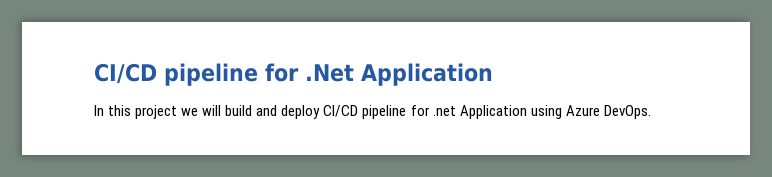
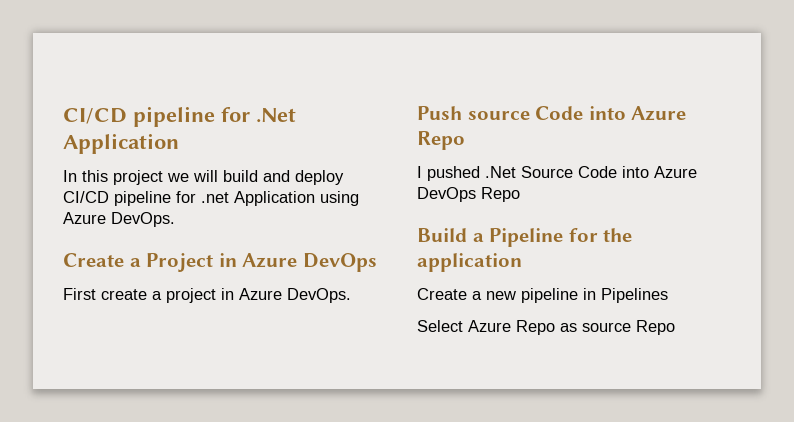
+ Create a Project in Azure DevOps
+ First create a project in Azure DevOps.
+ Push source Code into Azure Repo
+ I pushed .Net Source Code into Azure DevOps Repo
+ Build a Pipeline for the application
+ Create a new pipeline in Pipelines
+ Select Azure Repo as source Repo

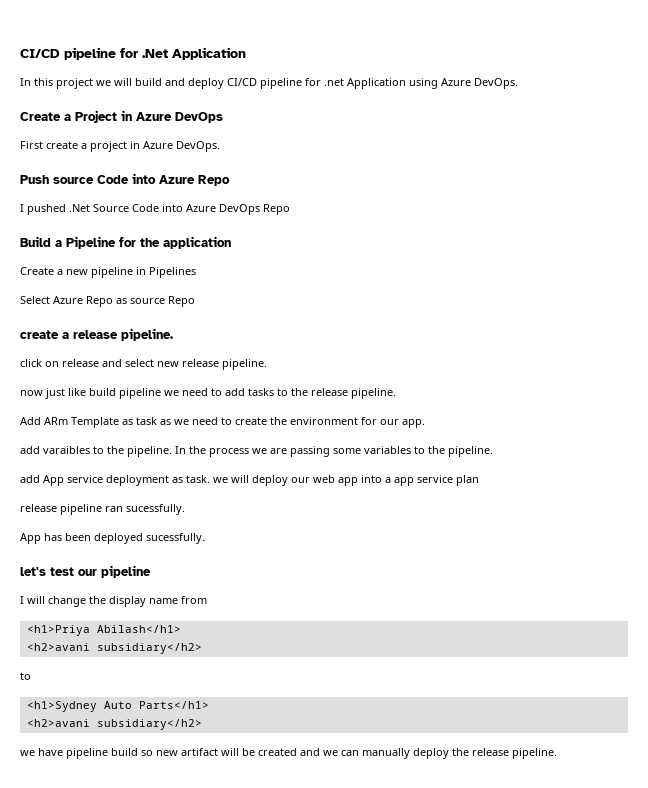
+ create a release pipeline.
+ click on release and select new release pipeline.
+ now just like build pipeline we need to add tasks to the release pipeline.
+ Add ARm Template as task as we need to create the environment for our app.
+ add varaibles to the pipeline. In the process we are passing some variables to the pipeline.
+ add App service deployment as task. we will deploy our web app into a app service plan
+ release pipeline ran sucessfully.
+ App has been deployed sucessfully.
+ let's test our pipeline
+ I will change the display name from
+ <h1>Priya Abilash</h1>
+ <h2>avani subsidiary</h2>
+ to
+ <h1>Sydney Auto Parts</h1>
+ <h2>avani subsidiary</h2>
+ we have pipeline build so new artifact will be created and we can manually deploy the release pipeline.

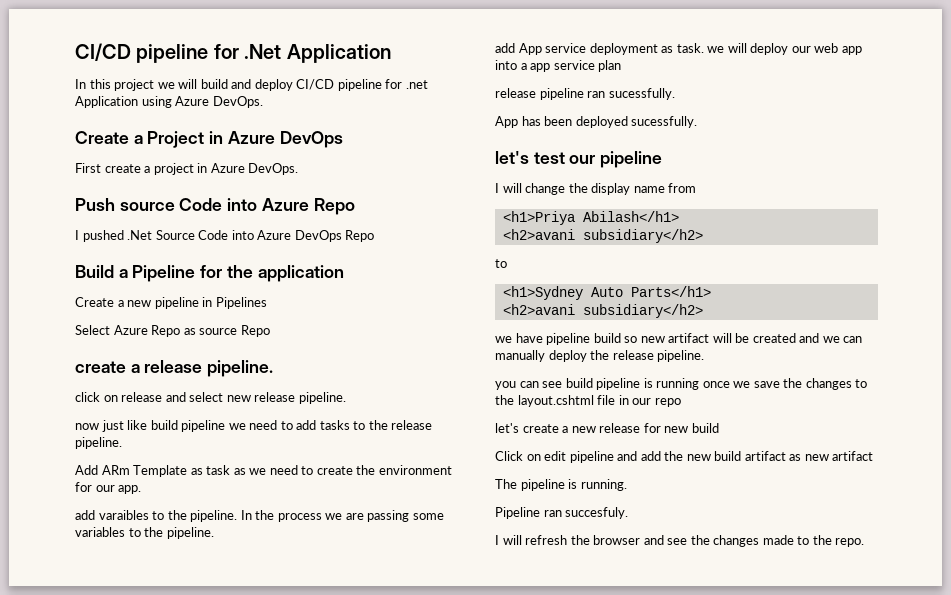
+ you can see build pipeline is running once we save the changes to the layout.cshtml file in our repo
+ let's create a new release for new build
+ Click on edit pipeline and add the new build artifact as new artifact
+ The pipeline is running.
+ Pipeline ran succesfuly.
+ I will refresh the browser and see the changes made to the repo.

